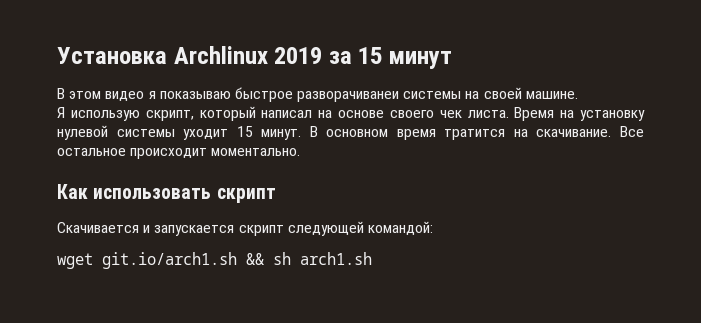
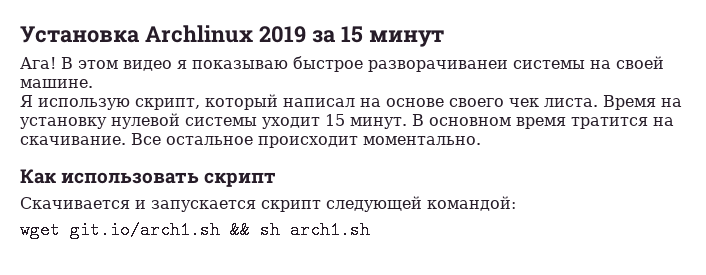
+ Ага!

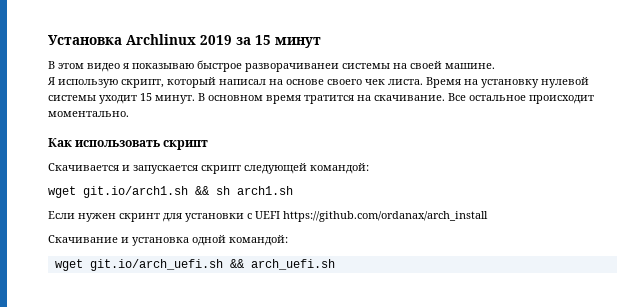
- Ага!
+ Если нужен скринт для установки с UEFI https://github.com/ordanax/arch_install
+ Скачивание и установка одной командой:
+ wget git.io/arch_uefi.sh && arch_uefi.sh

